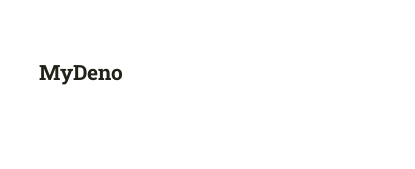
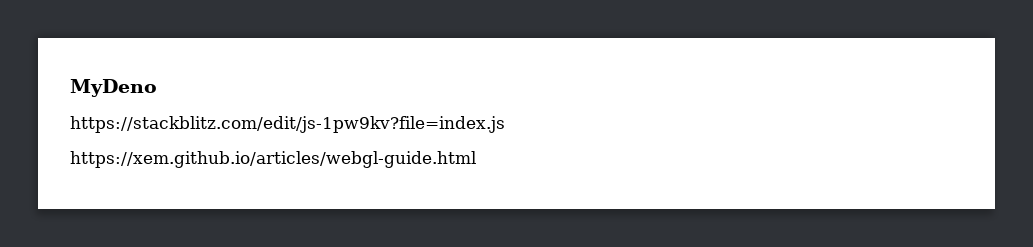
+ https://stackblitz.com/edit/js-1pw9kv?file=index.js
+ https://xem.github.io/articles/webgl-guide.html

